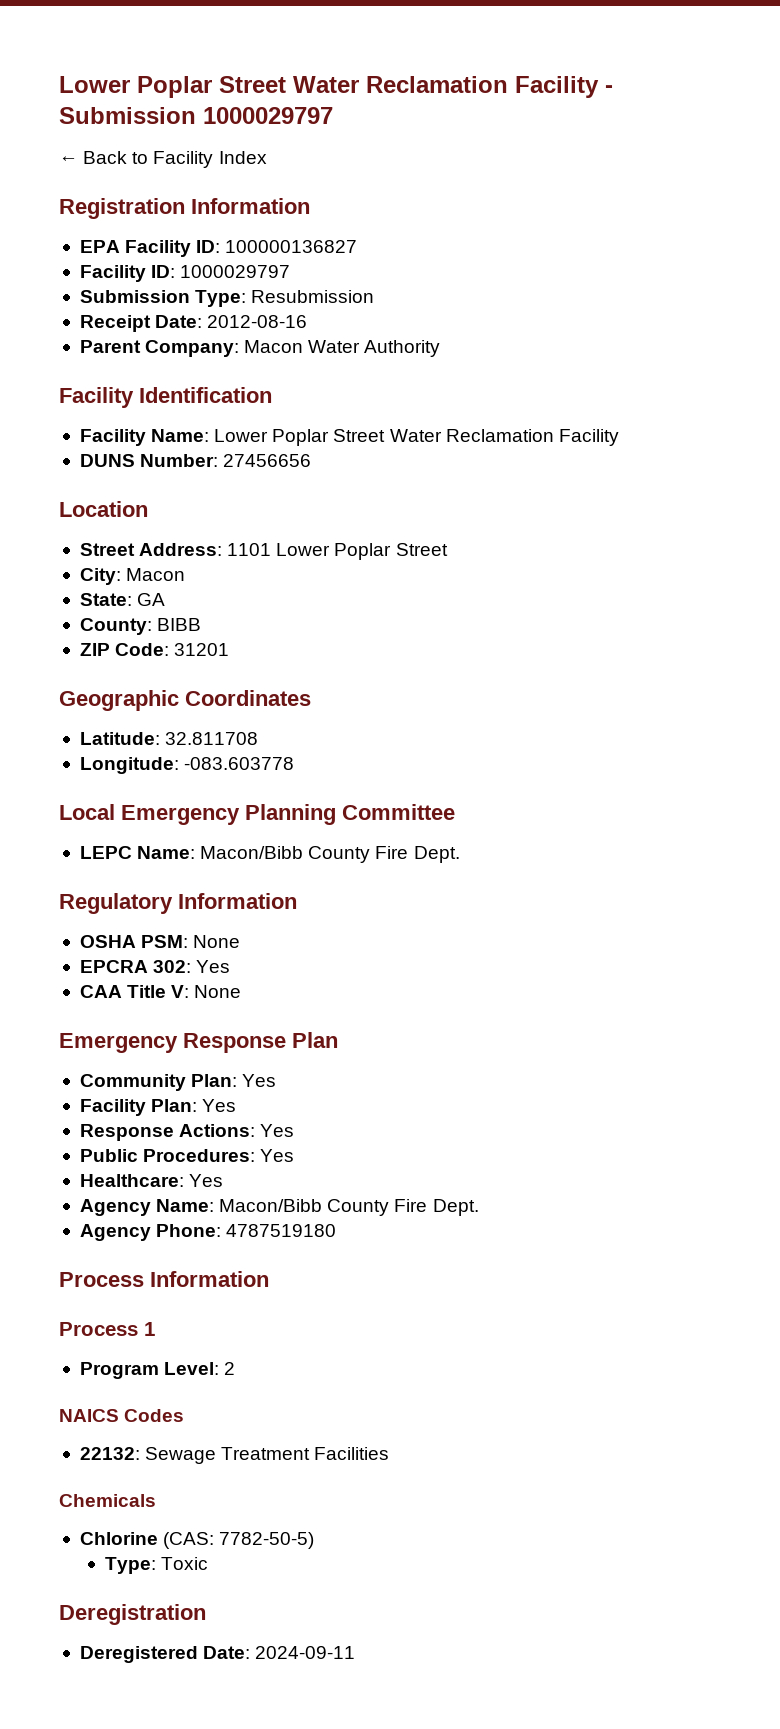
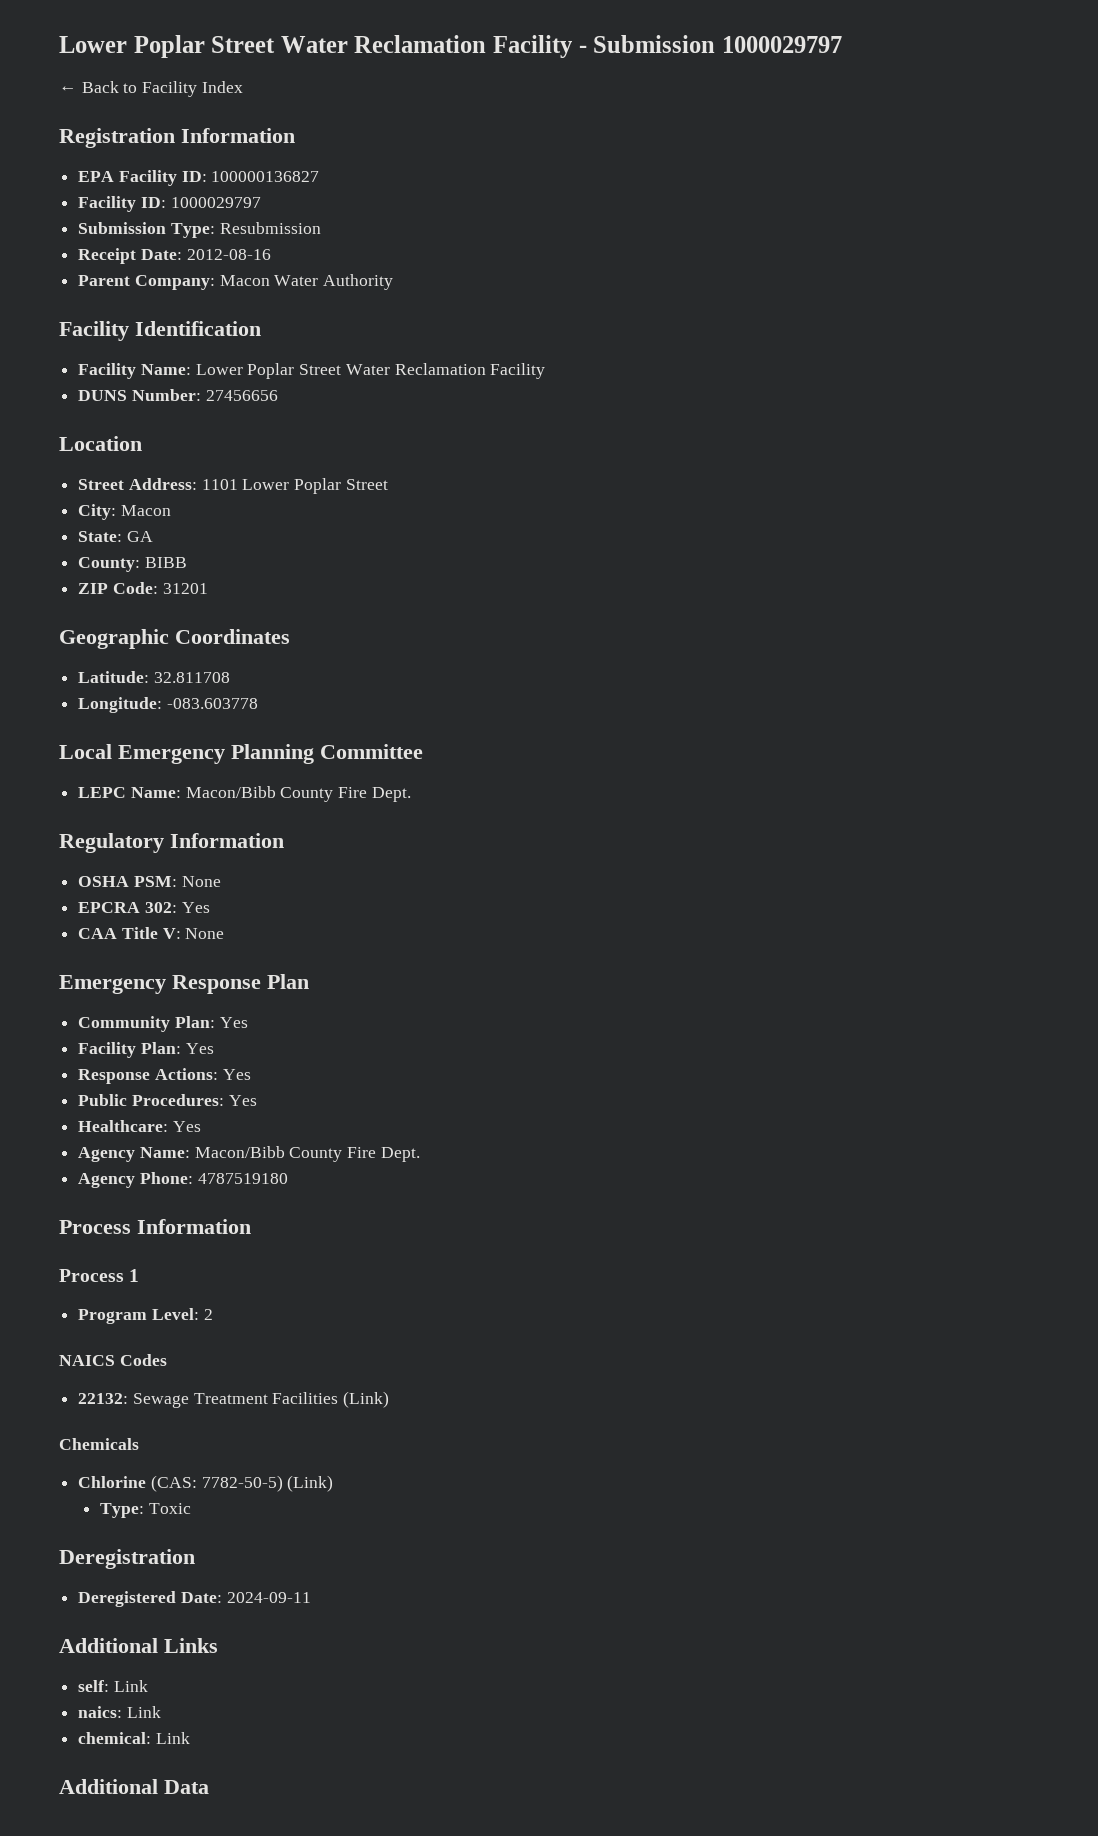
- 22132: Sewage Treatment Facilities
+ 22132: Sewage Treatment Facilities (Link)
- Chlorine (CAS: 7782-50-5)
+ Chlorine (CAS: 7782-50-5) (Link)
+ Additional Links
+ self: Link
+ naics: Link
+ chemical: Link
+ Additional Data

